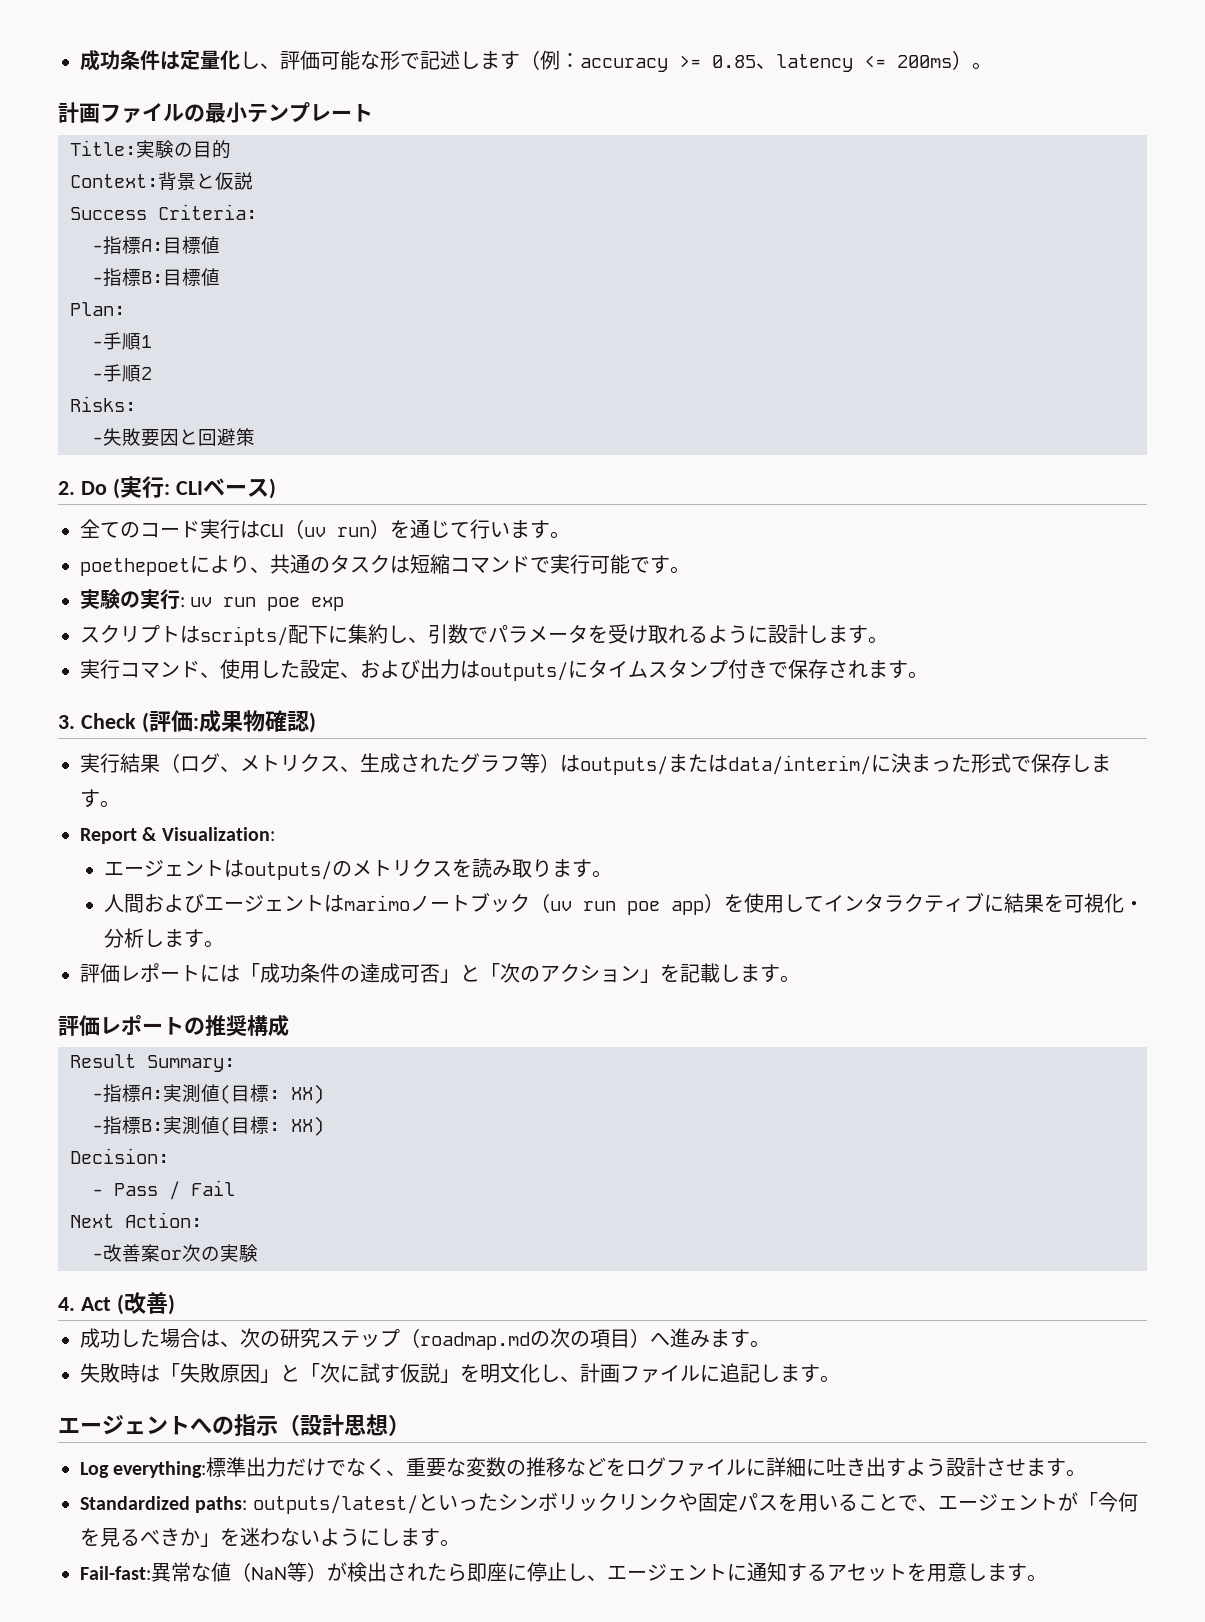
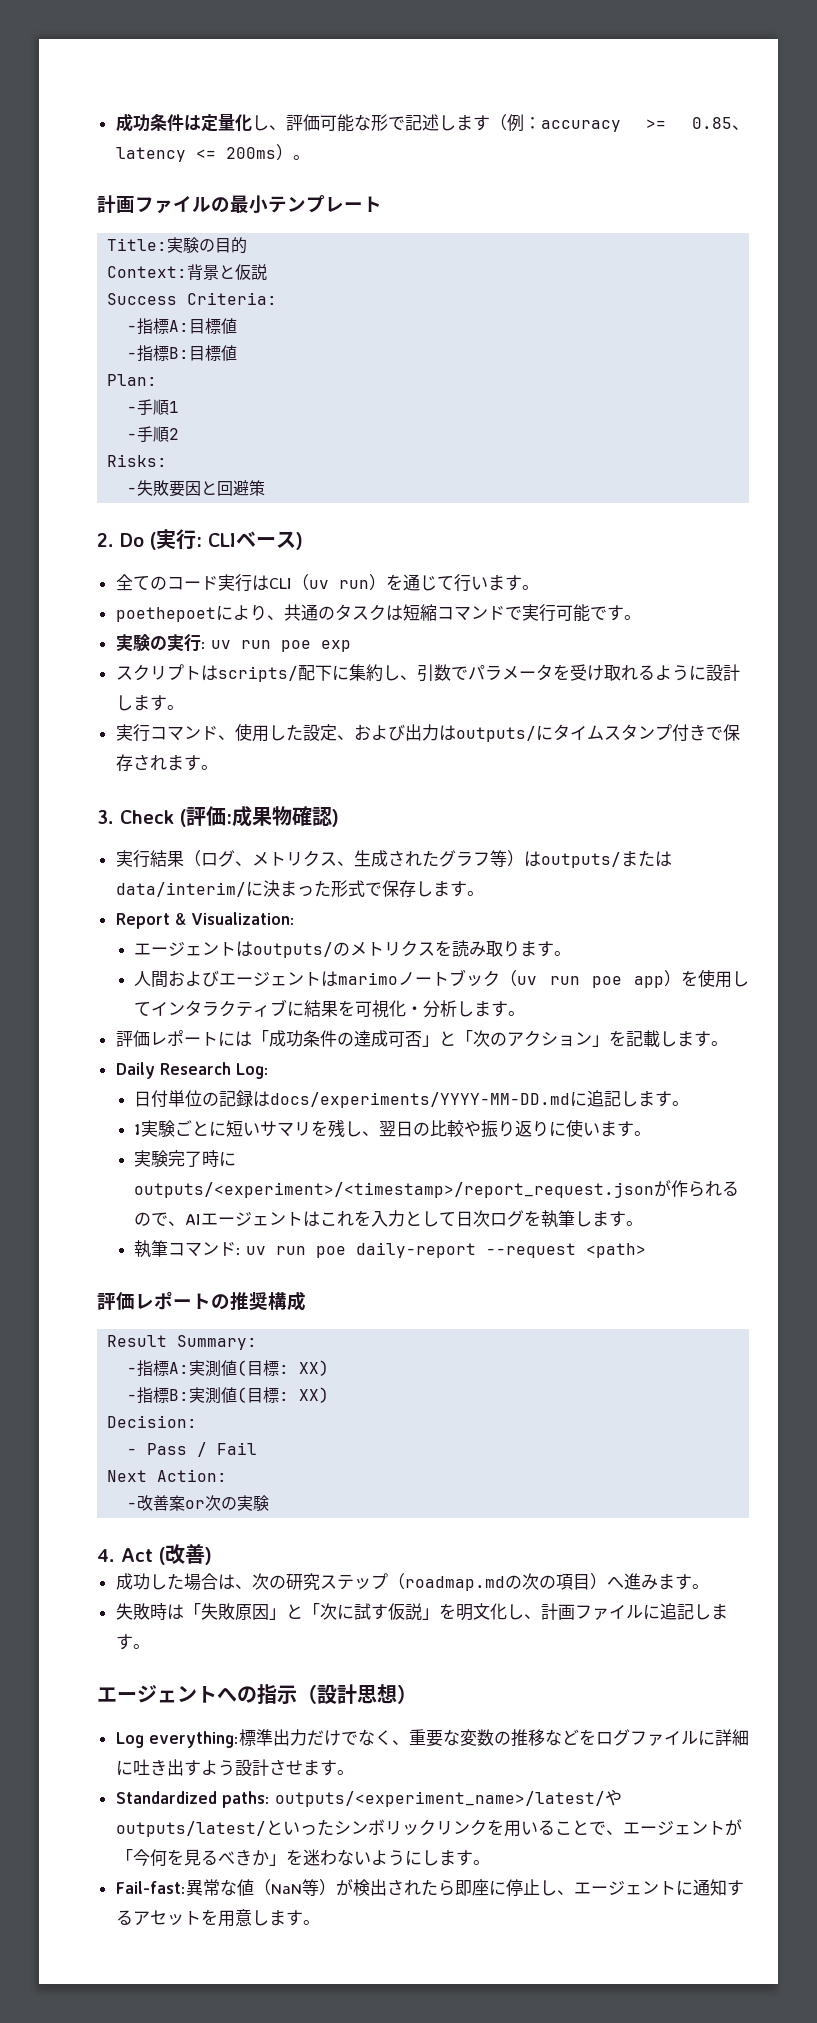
+ Daily Research Log:
+ 日付単位の記録はdocs/experiments/YYYY-MM-DD.mdに追記します。
+ 1実験ごとに短いサマリを残し、翌日の比較や振り返りに使います。
+ 実験完了時にoutputs/<experiment>/<timestamp>/report_request.jsonが作られるので、AIエージェントはこれを入力として日次ログを執筆します。
+ 執筆コマンド: uv run poe daily-report --request <path>
- Standardized paths: outputs/latest/といったシンボリックリンクや固定パスを用いることで、エージェントが「今何を見るべきか」を迷わないようにします。
+ Standardized paths: outputs/<experiment_name>/latest/やoutputs/latest/といったシンボリックリンクを用いることで、エージェントが「今何を見るべきか」を迷わないようにします。

